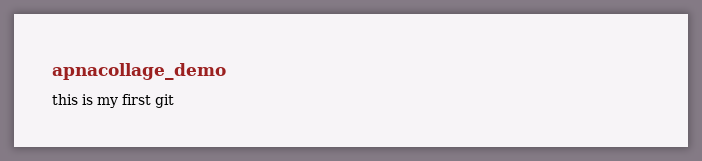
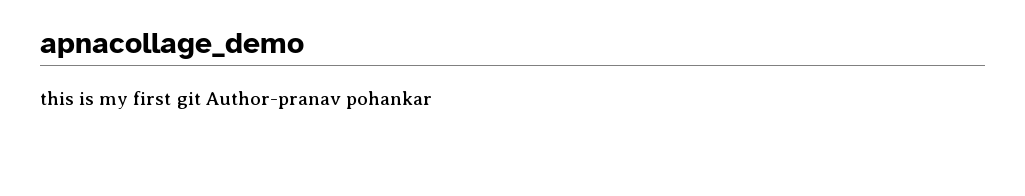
- this is my first git
+ this is my first git Author-pranav pohankar

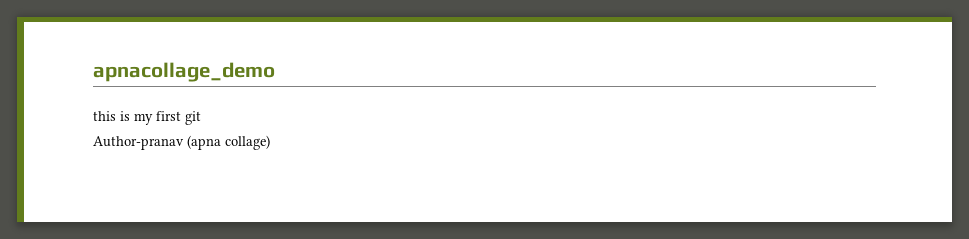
- this is my first git Author-pranav pohankar
+ this is my first git
+ Author-pranav (apna collage)

